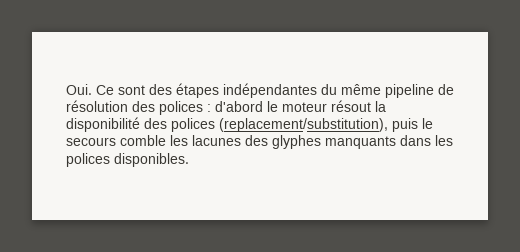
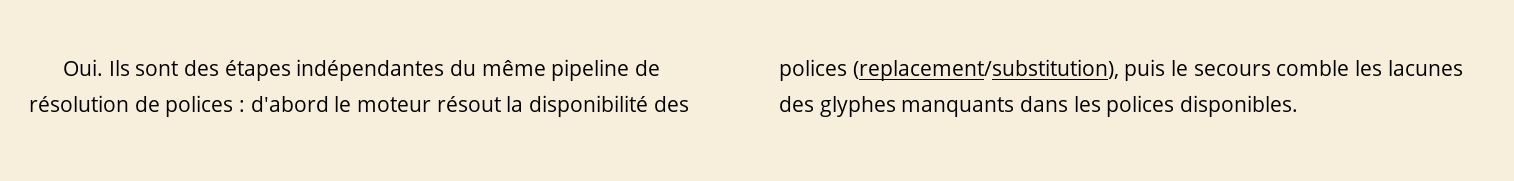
- Oui. Ce sont des étapes indépendantes du même pipeline de résolution des polices : d'abord le moteur résout la disponibilité des polices (replacement/substitution), puis le secours comble les lacunes des glyphes manquants dans les polices disponibles.
+ Oui. Ils sont des étapes indépendantes du même pipeline de résolution de polices : d'abord le moteur résout la disponibilité des polices (replacement/substitution), puis le secours comble les lacunes des glyphes manquants dans les polices disponibles.

